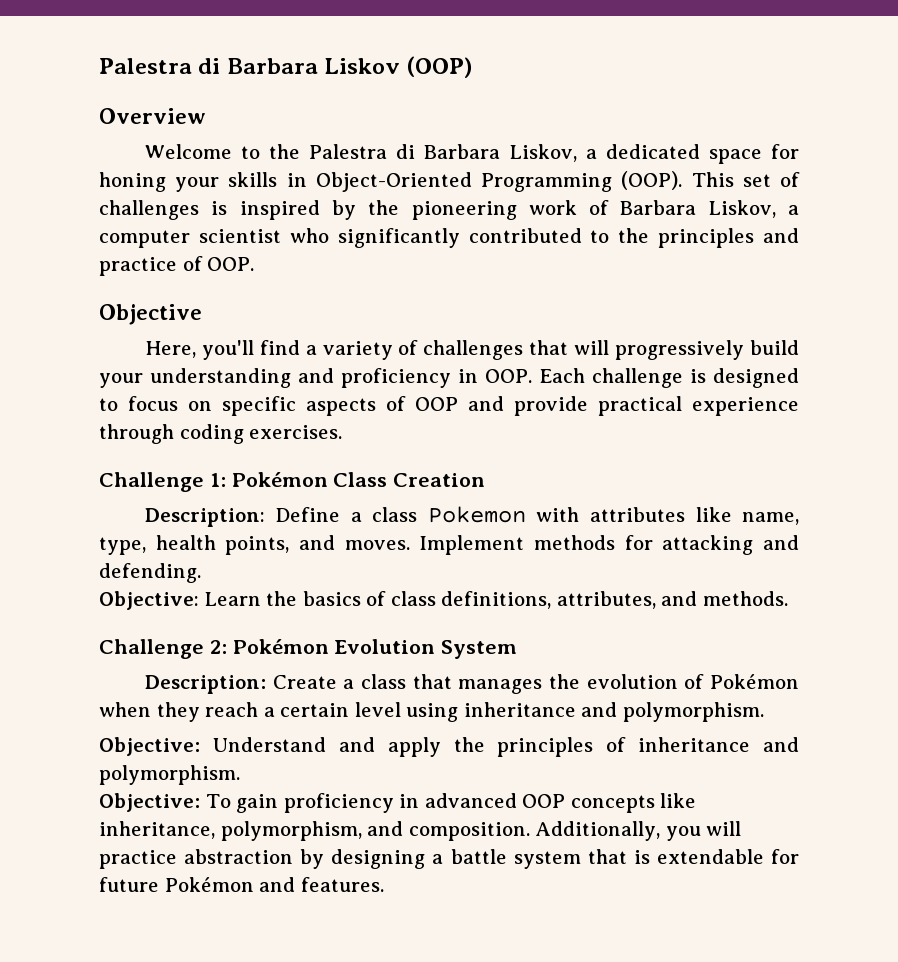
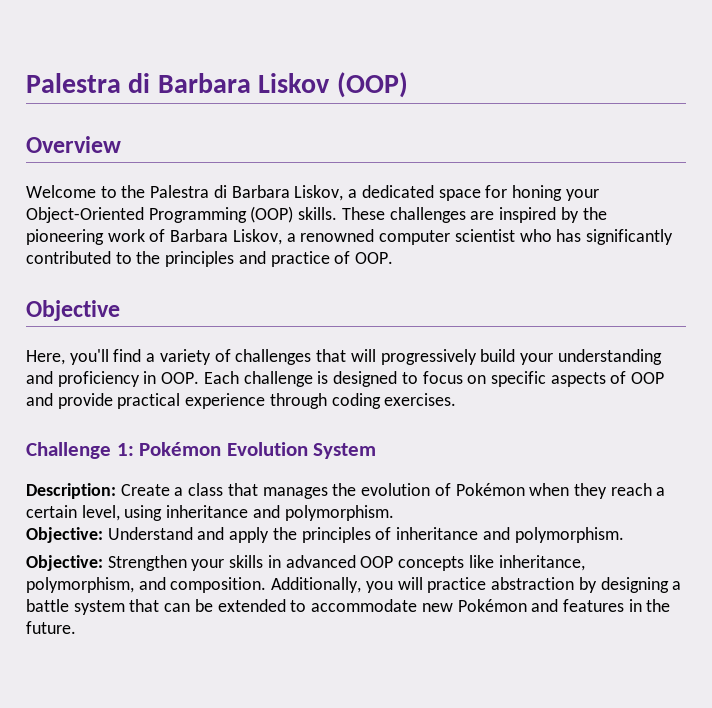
- Welcome to the Palestra di Barbara Liskov, a dedicated space for honing your skills in Object-Oriented Programming (OOP). This set of challenges is inspired by the pioneering work of Barbara Liskov, a computer scientist who significantly contributed to the principles and practice of OOP.
+ Welcome to the Palestra di Barbara Liskov, a dedicated space for honing your Object-Oriented Programming (OOP) skills. These challenges are inspired by the pioneering work of Barbara Liskov, a renowned computer scientist who has significantly contributed to the principles and practice of OOP.
- Challenge 1: Pokémon Class Creation
- Description: Define a class Pokemon with attributes like name, type, health points, and moves. Implement methods for attacking and defending.
- Objective: Learn the basics of class definitions, attributes, and methods.
- Challenge 2: Pokémon Evolution System
+ Challenge 1: Pokémon Evolution System
- Description: Create a class that manages the evolution of Pokémon when they reach a certain level using inheritance and polymorphism.
+ Description: Create a class that manages the evolution of Pokémon when they reach a certain level, using inheritance and polymorphism.
- Objective: To gain proficiency in advanced OOP concepts like inheritance, polymorphism, and composition.
+ Objective: Strengthen your skills in advanced OOP concepts like inheritance, polymorphism, and composition.
- Additionally, you will practice abstraction by designing a battle system that is extendable for future Pokémon and features.
+ Additionally, you will practice abstraction by designing a battle system that can be extended to accommodate new Pokémon and features in the future.

